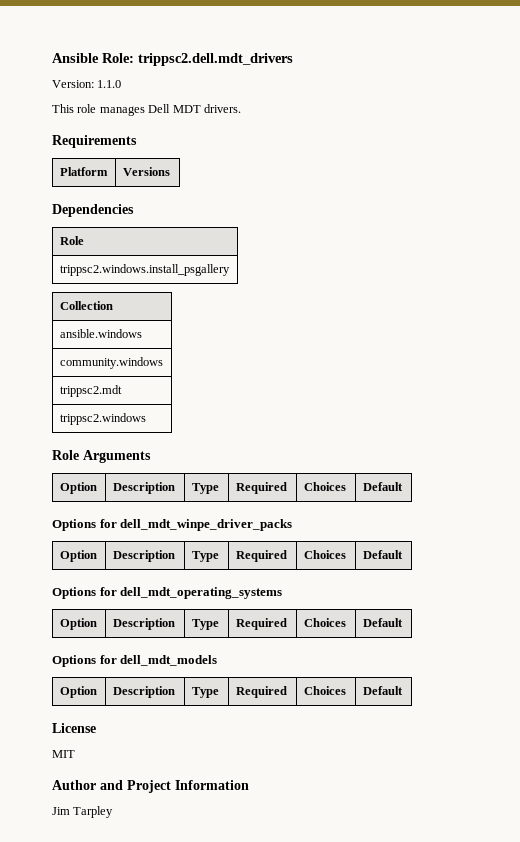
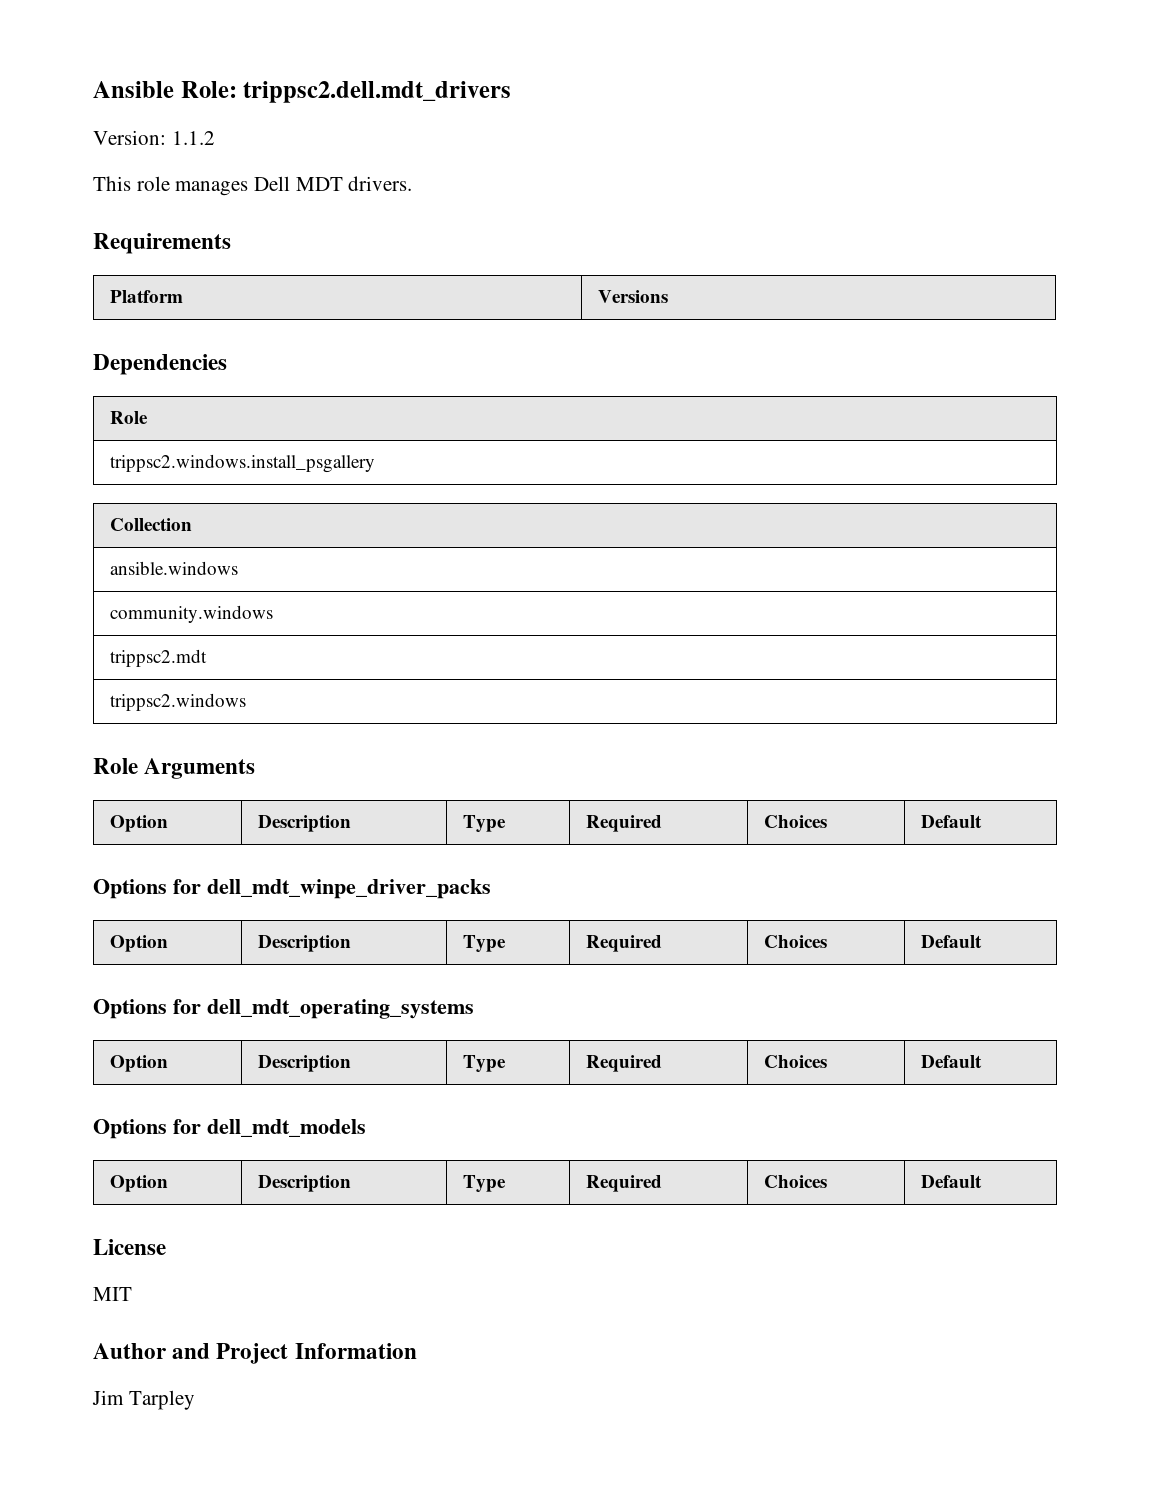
- Version: 1.1.0
+ Version: 1.1.2

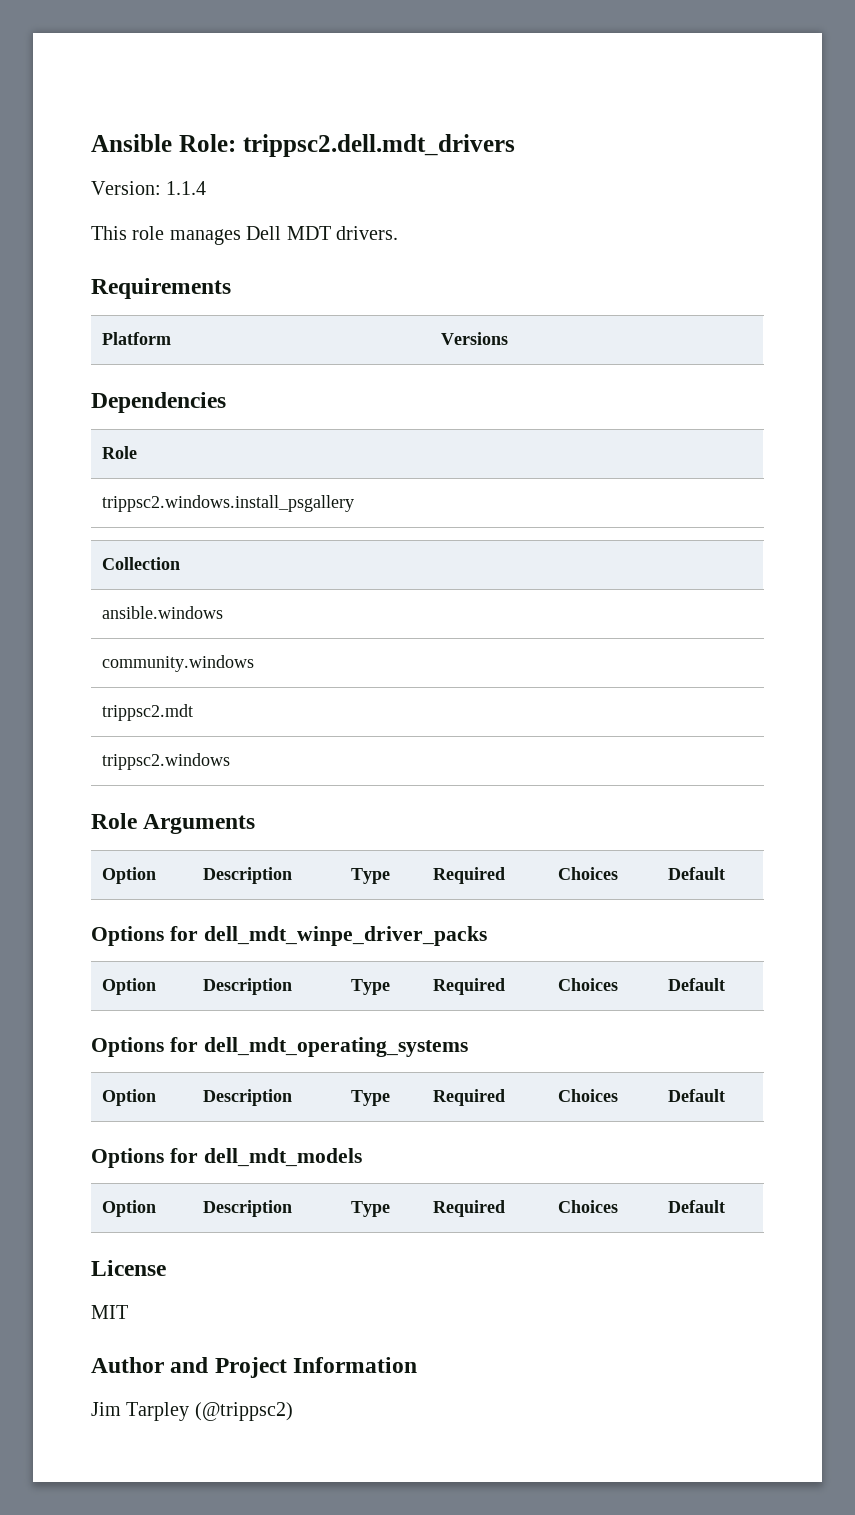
- Version: 1.1.2
+ Version: 1.1.4
- Jim Tarpley
+ Jim Tarpley (@trippsc2)

